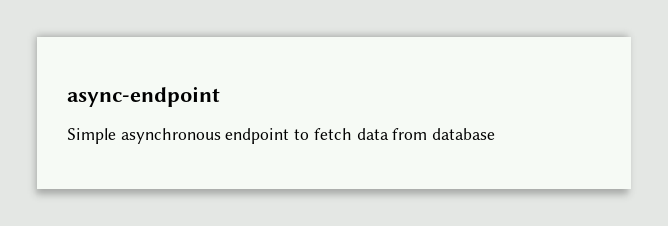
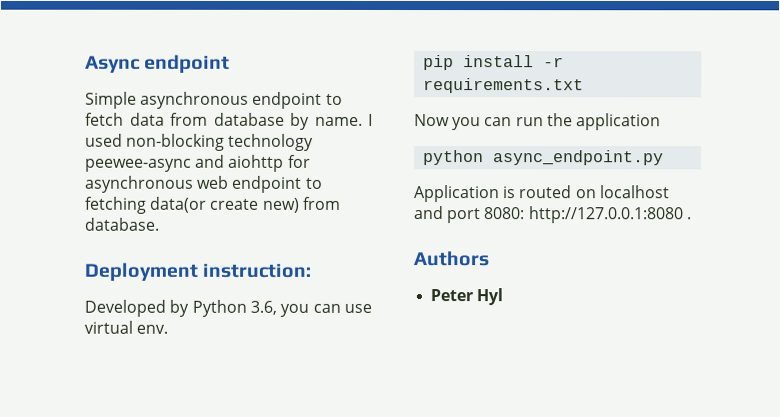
- async-endpoint
+ Async endpoint
- Simple asynchronous endpoint to fetch data from database
+ Simple asynchronous endpoint to fetch data from database by name. I used non-blocking technology peewee-async and aiohttp for asynchronous web endpoint to fetching data(or create new) from database.
+ Deployment instruction:
+ Developed by Python 3.6, you can use virtual env.
+ pip install -r requirements.txt
+ Now you can run the application
+ python async_endpoint.py
+ Application is routed on localhost and port 8080: http://127.0.0.1:8080 .
+ Authors
+ Peter Hyl

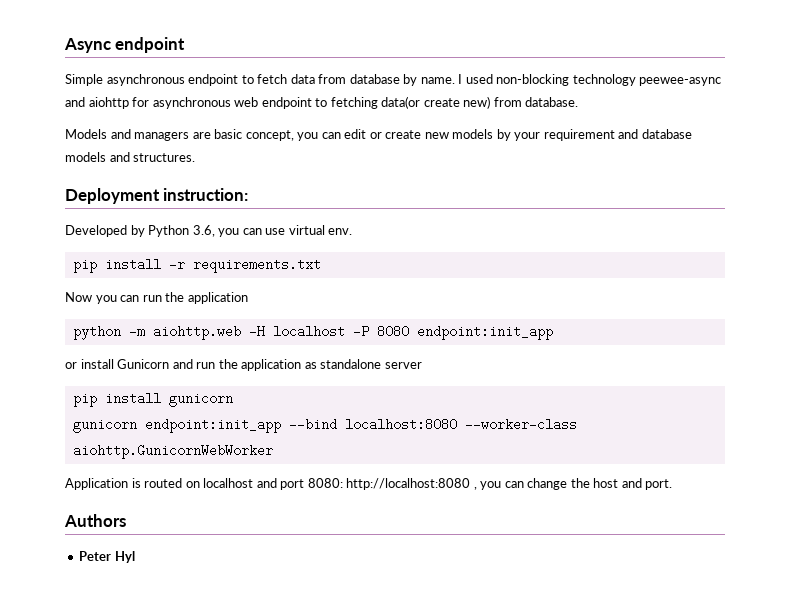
+ Models and managers are basic concept, you can edit or create new models by your requirement and database models and structures.
- python async_endpoint.py
+ python -m aiohttp.web -H localhost -P 8080 endpoint:init_app
+ or install Gunicorn and run the application as standalone server
+ pip install gunicorn
+ gunicorn endpoint:init_app --bind localhost:8080 --worker-class aiohttp.GunicornWebWorker
- Application is routed on localhost and port 8080: http://127.0.0.1:8080 .
+ Application is routed on localhost and port 8080: http://localhost:8080 , you can change the host and port.

